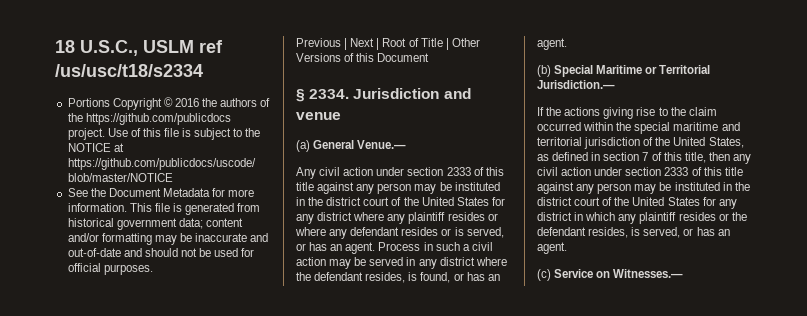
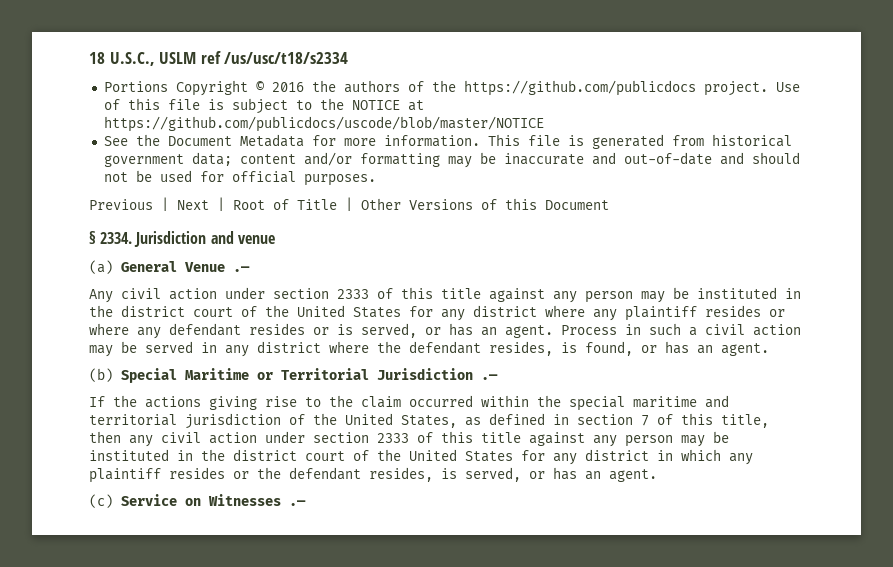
- (a) General Venue.—
+ (a) General Venue .—
- (b) Special Maritime or Territorial Jurisdiction.—
+ (b) Special Maritime or Territorial Jurisdiction .—
- (c) Service on Witnesses.—
+ (c) Service on Witnesses .—

